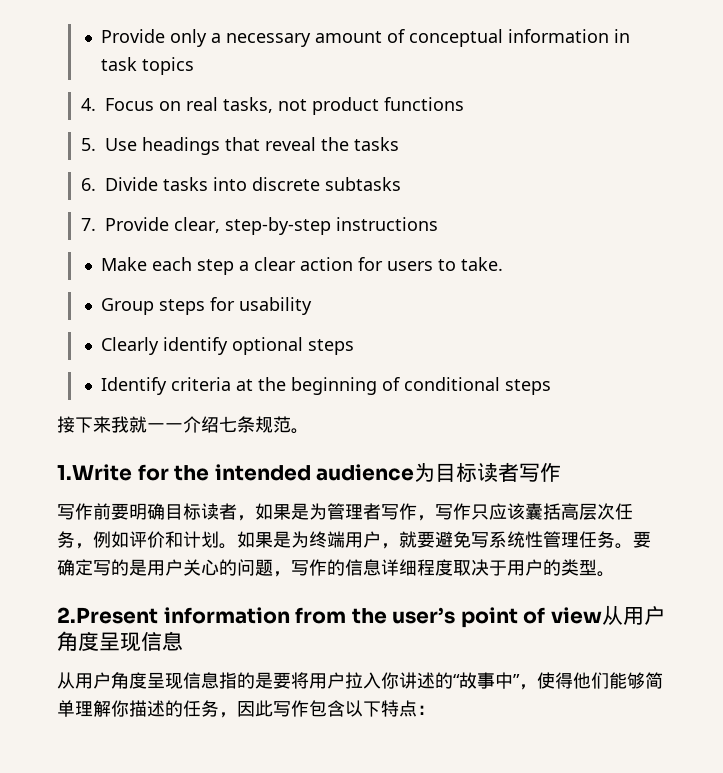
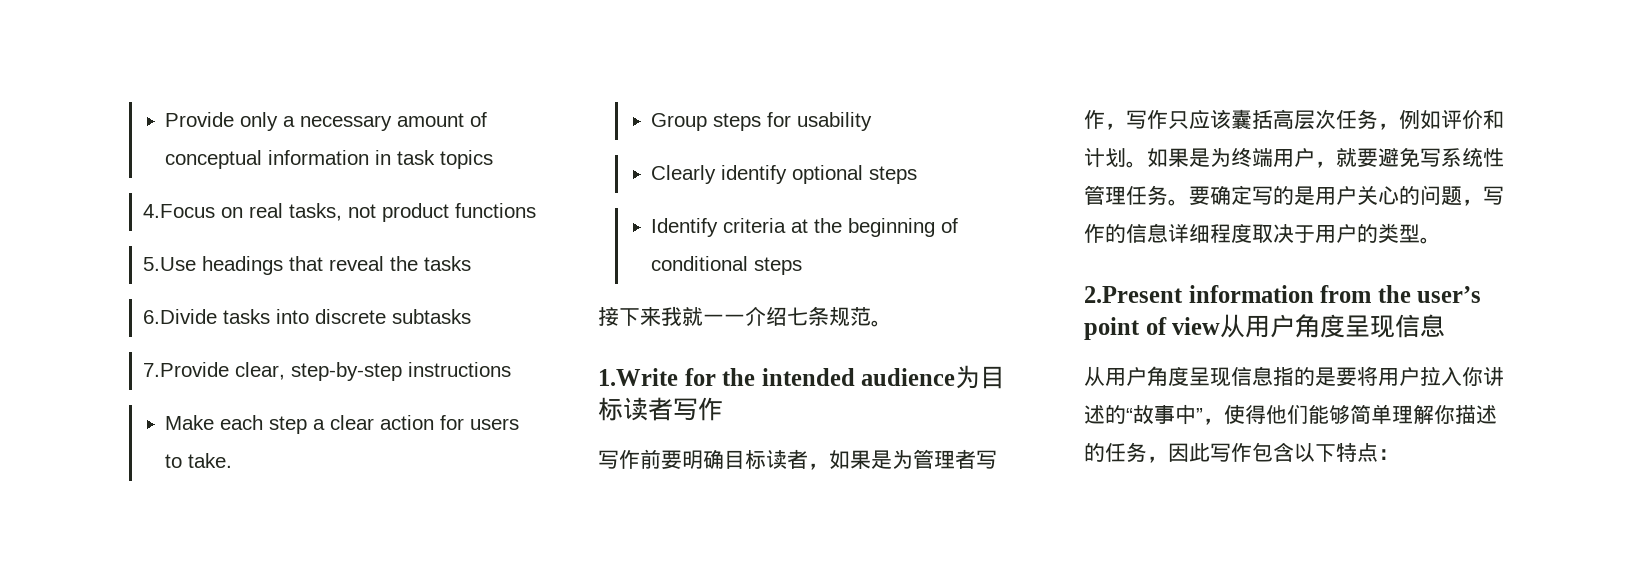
- 4. Focus on real tasks, not product functions
+ 4.Focus on real tasks, not product functions
- 5. Use headings that reveal the tasks
+ 5.Use headings that reveal the tasks
- 6. Divide tasks into discrete subtasks
+ 6.Divide tasks into discrete subtasks
- 7. Provide clear, step-by-step instructions
+ 7.Provide clear, step-by-step instructions

